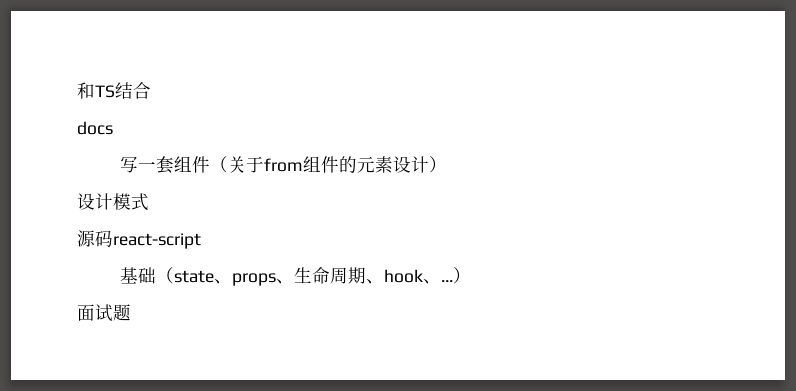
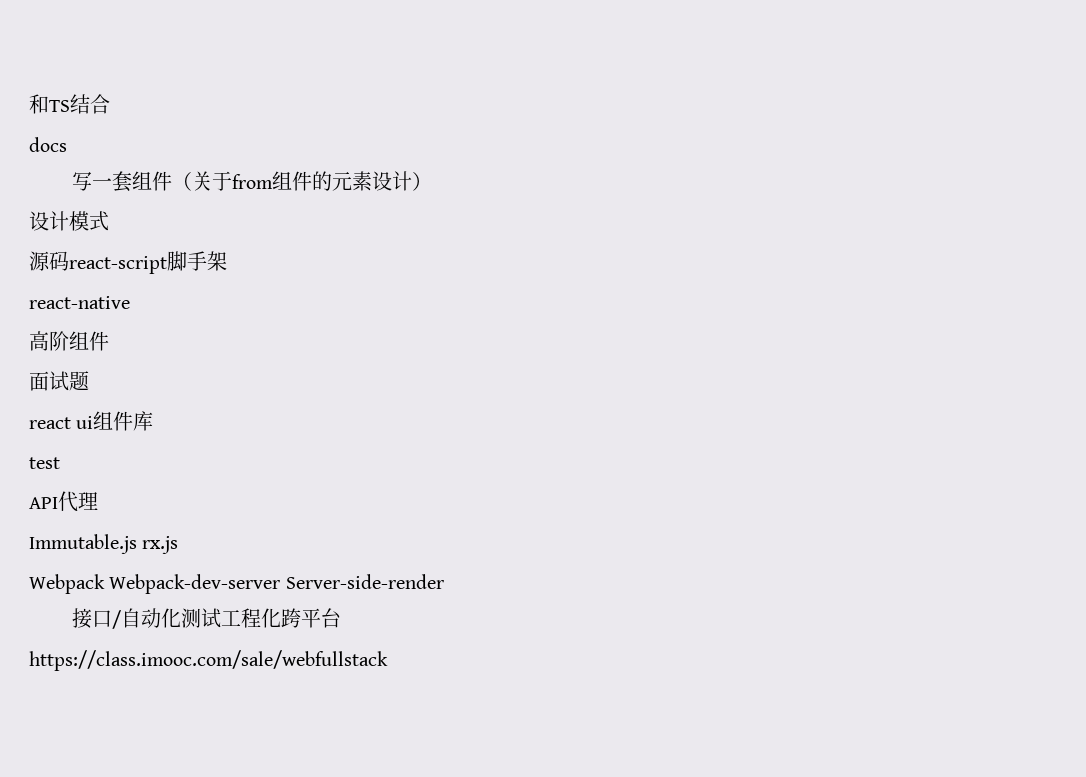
- 源码react-script
- 基础（state、props、生命周期、hook、...）
+ 源码react-script脚手架
+ react-native
+ 高阶组件
  面试题
+ react ui组件库
+ test
+ API代理
+ Immutable.js rx.js
+ Webpack Webpack-dev-server Server-side-render
+ 接口/自动化测试工程化跨平台
+ https://class.imooc.com/sale/webfullstack

